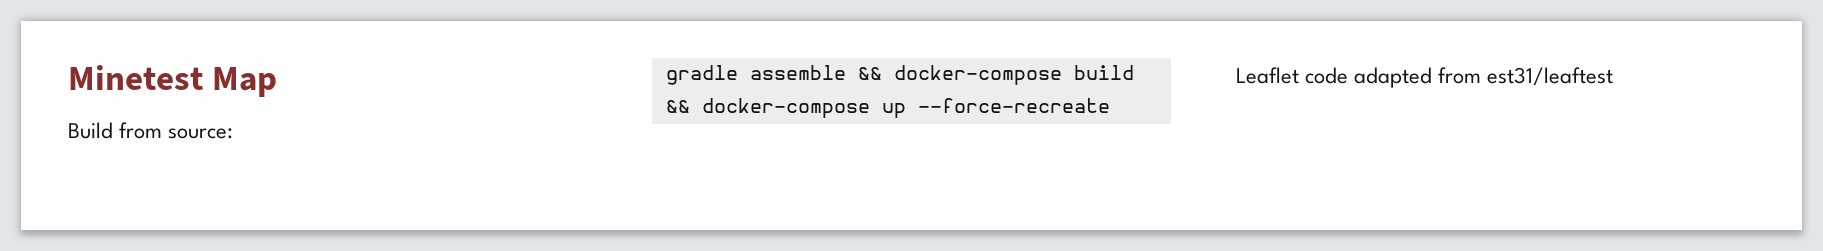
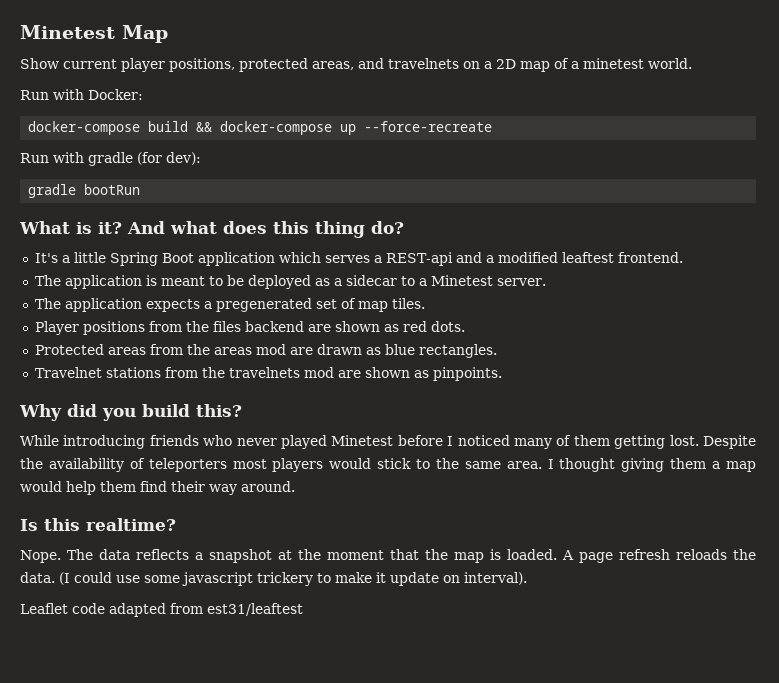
- Build from source:
- gradle assemble && docker-compose build && docker-compose up --force-recreate
+ Show current player positions, protected areas, and travelnets on a 2D map of a minetest world.
+ Run with Docker:
+ docker-compose build && docker-compose up --force-recreate
+ Run with gradle (for dev):
+ gradle bootRun
+ What is it? And what does this thing do?
+ It's a little Spring Boot application which serves a REST-api and a modified leaftest frontend.
+ The application is meant to be deployed as a sidecar to a Minetest server.
+ The application expects a pregenerated set of map tiles.
+ Player positions from the files backend are shown as red dots.
+ Protected areas from the areas mod are drawn as blue rectangles.
+ Travelnet stations from the travelnets mod are shown as pinpoints.
+ Why did you build this?
+ While introducing friends who never played Minetest before I noticed many of them getting lost. Despite the availability of teleporters most players would stick to the same area. I thought giving them a map would help them find their way around.
+ Is this realtime?
+ Nope. The data reflects a snapshot at the moment that the map is loaded. A page refresh reloads the data. (I could use some javascript trickery to make it update on interval).

